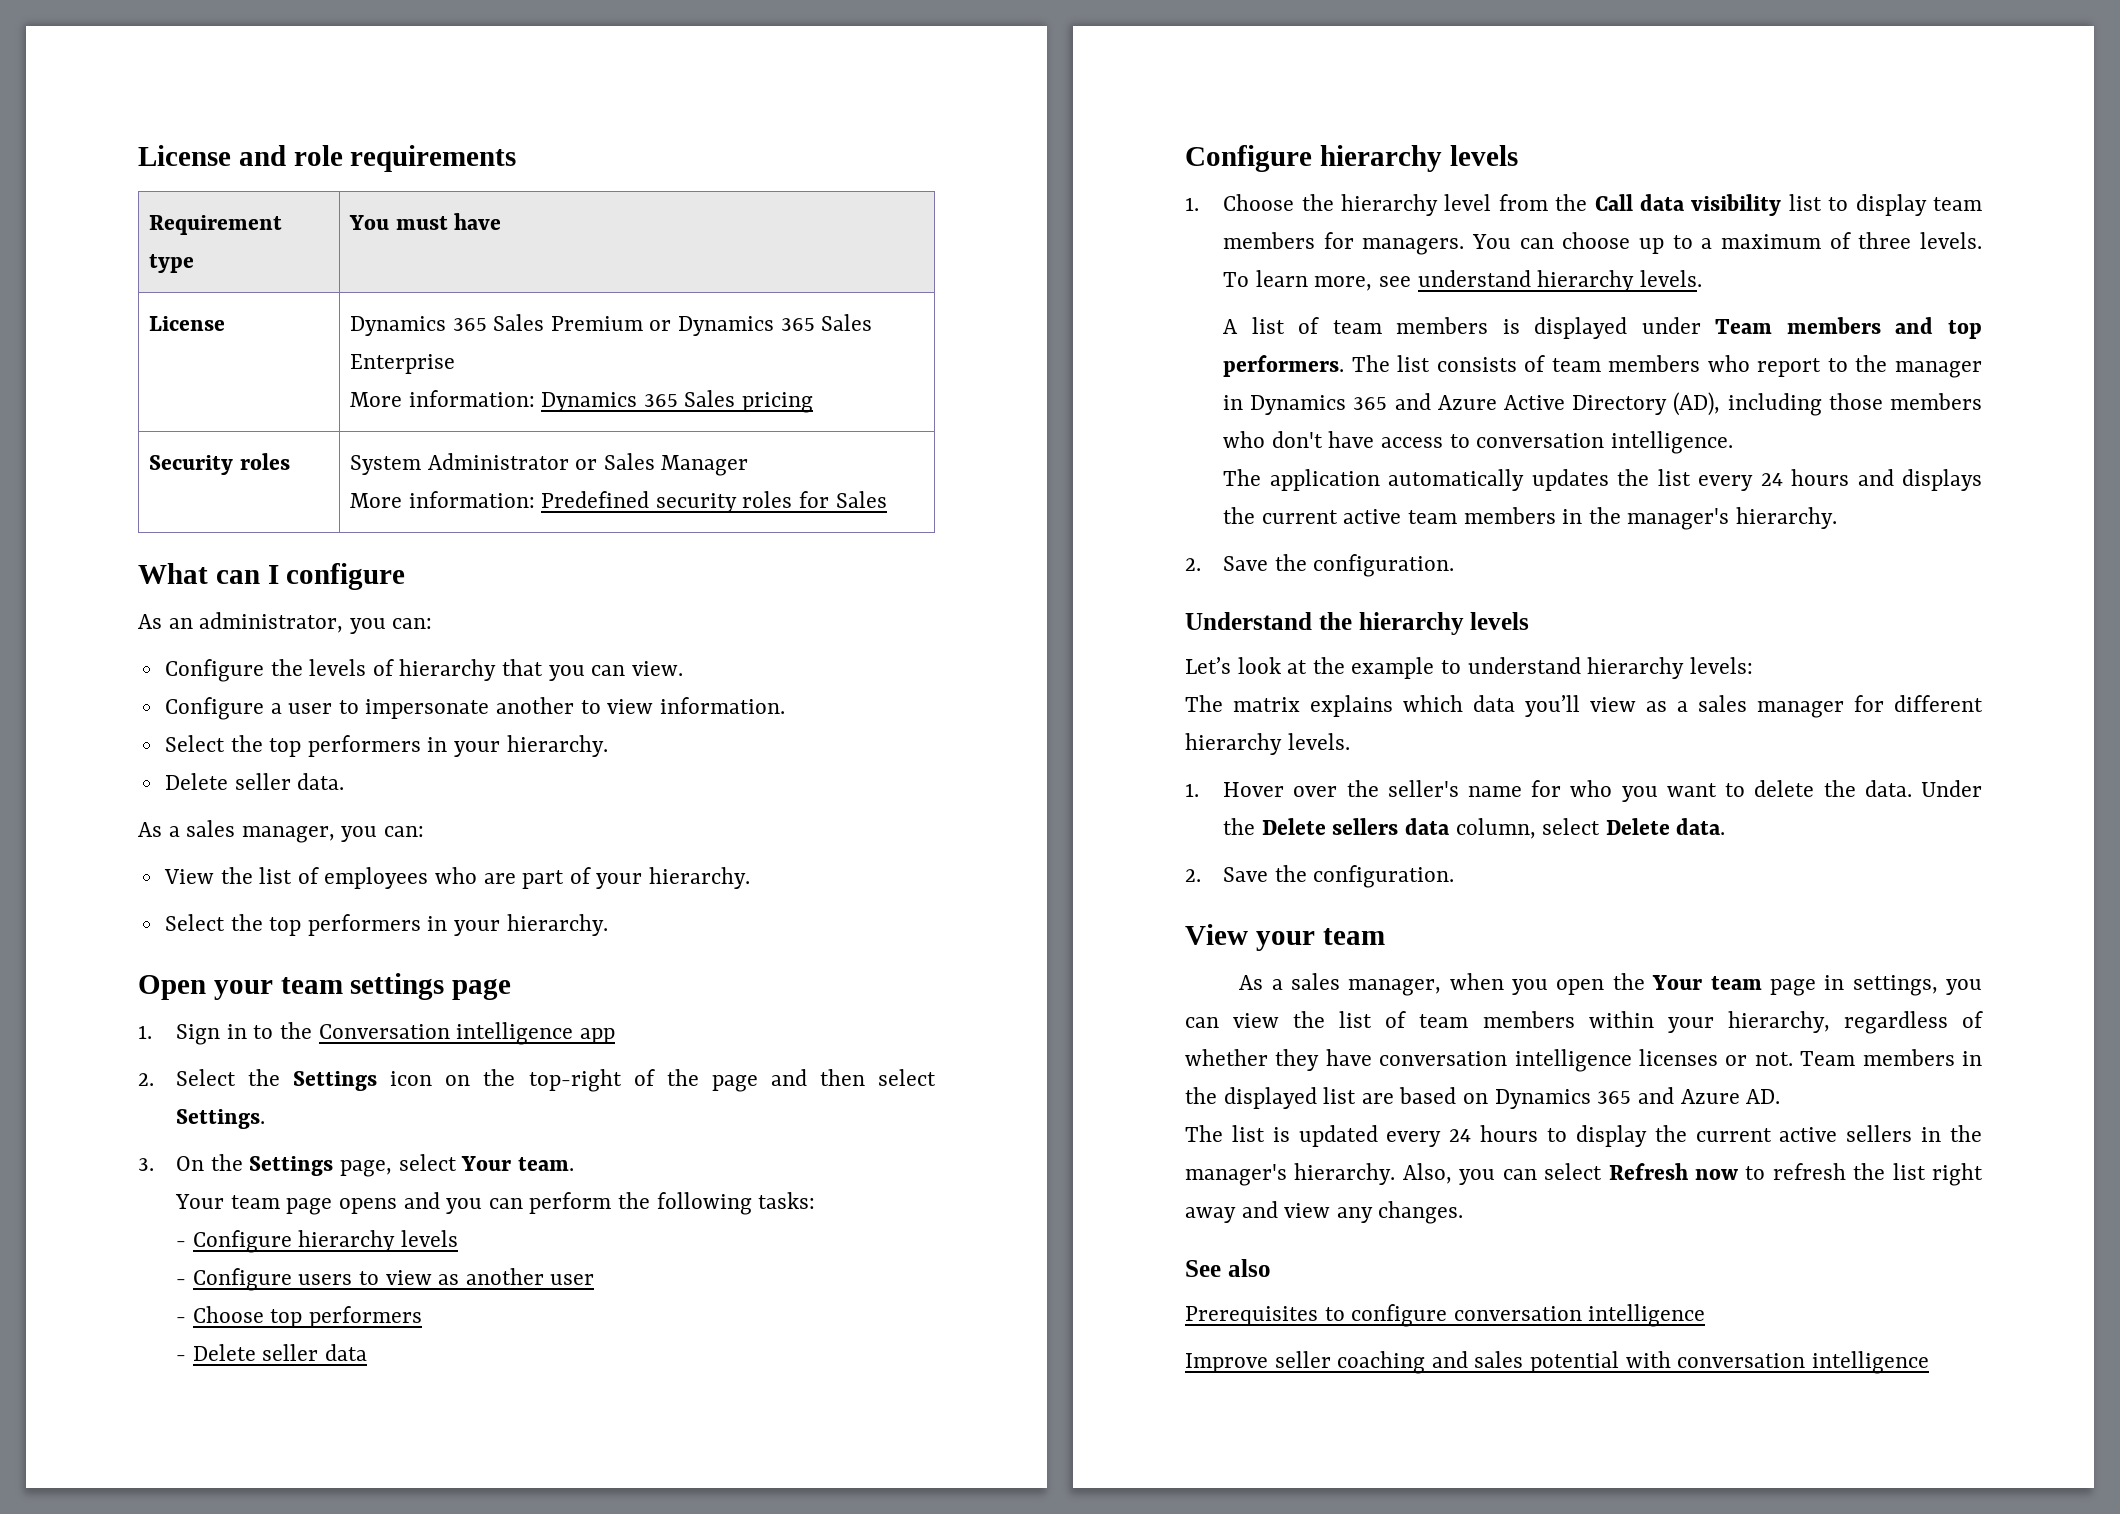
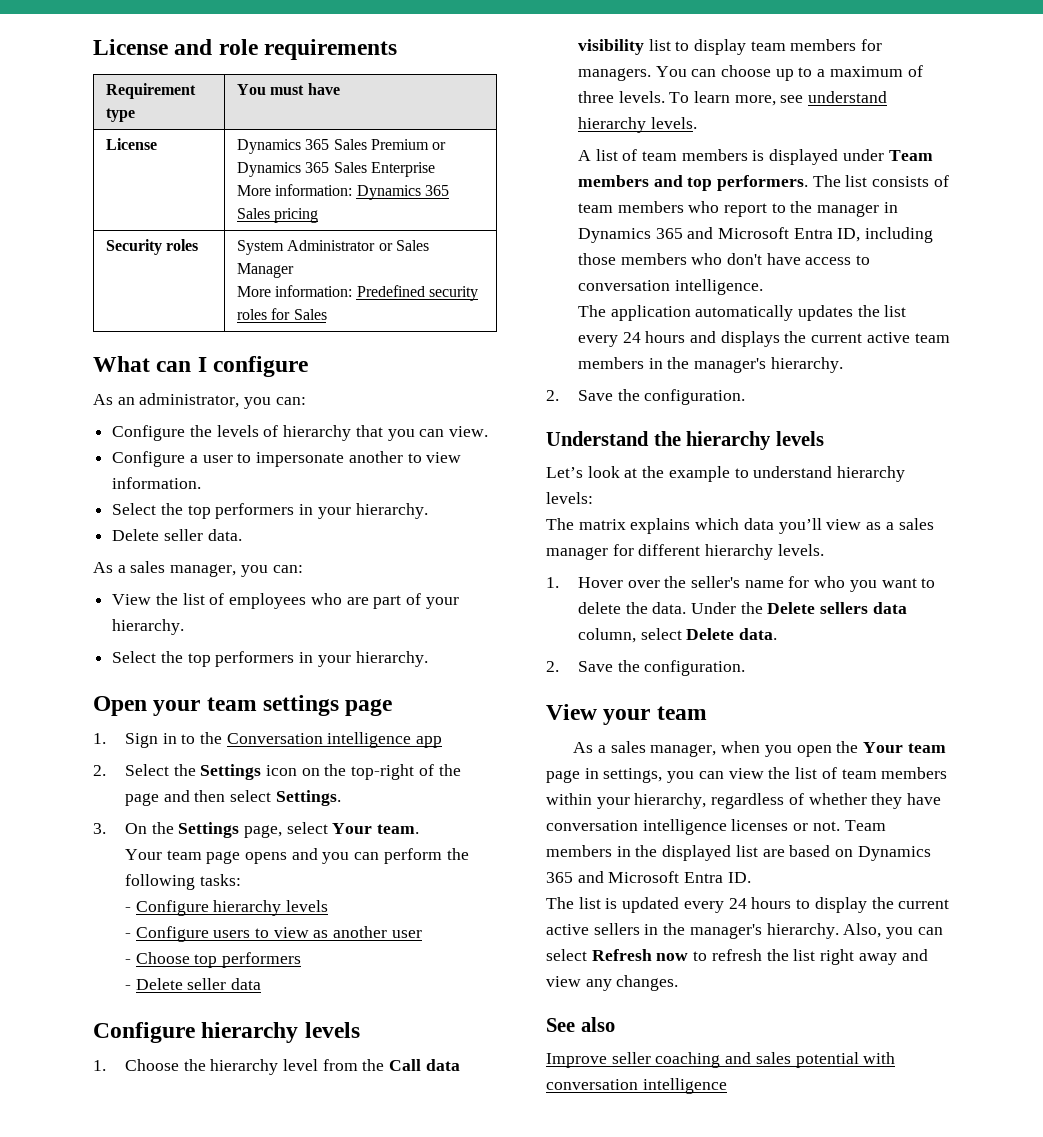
- The list consists of team members who report to the manager in Dynamics 365 and Azure Active Directory (AD), including those members who don't have access to conversation intelligence.
+ The list consists of team members who report to the manager in Dynamics 365 and Microsoft Entra ID, including those members who don't have access to conversation intelligence.
- Team members in the displayed list are based on Dynamics 365 and Azure AD.
+ Team members in the displayed list are based on Dynamics 365 and Microsoft Entra ID.
- Prerequisites to configure conversation intelligence

